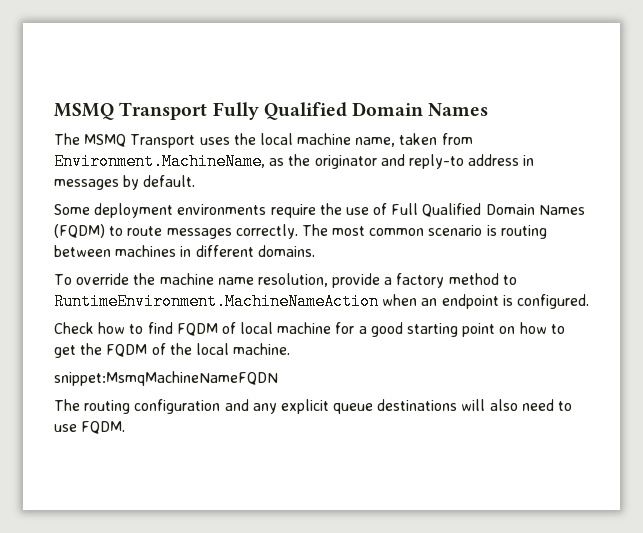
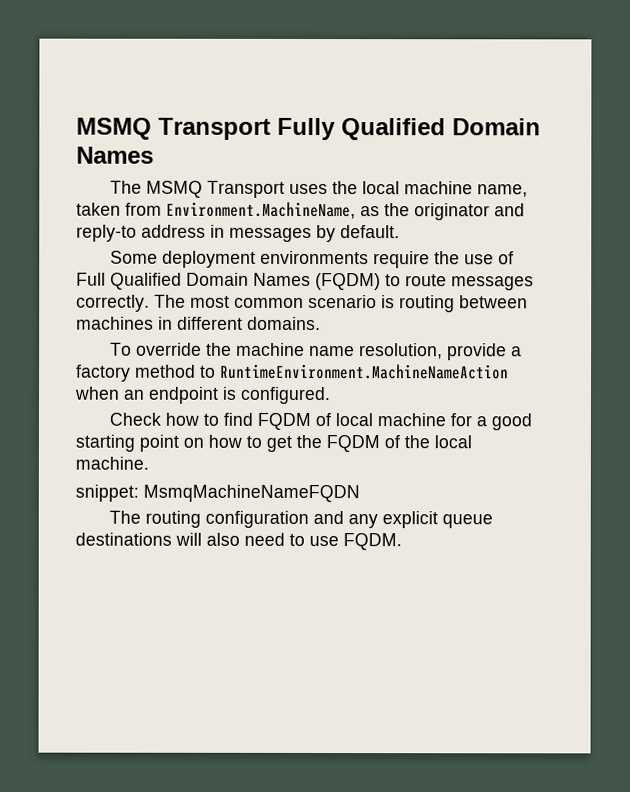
- snippet:MsmqMachineNameFQDN
+ snippet: MsmqMachineNameFQDN

